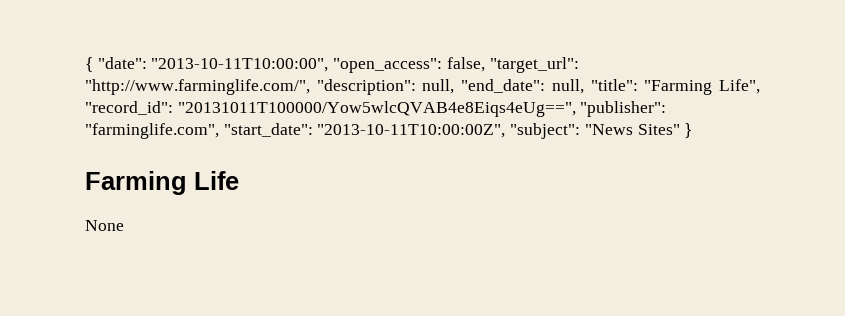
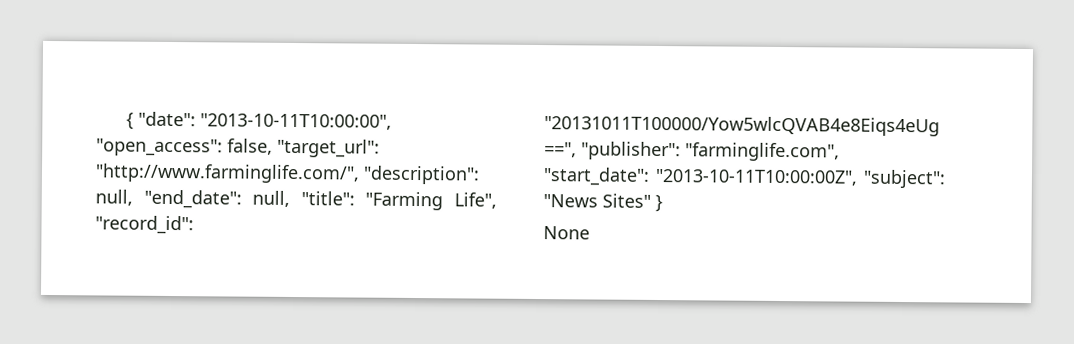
- Farming Life

